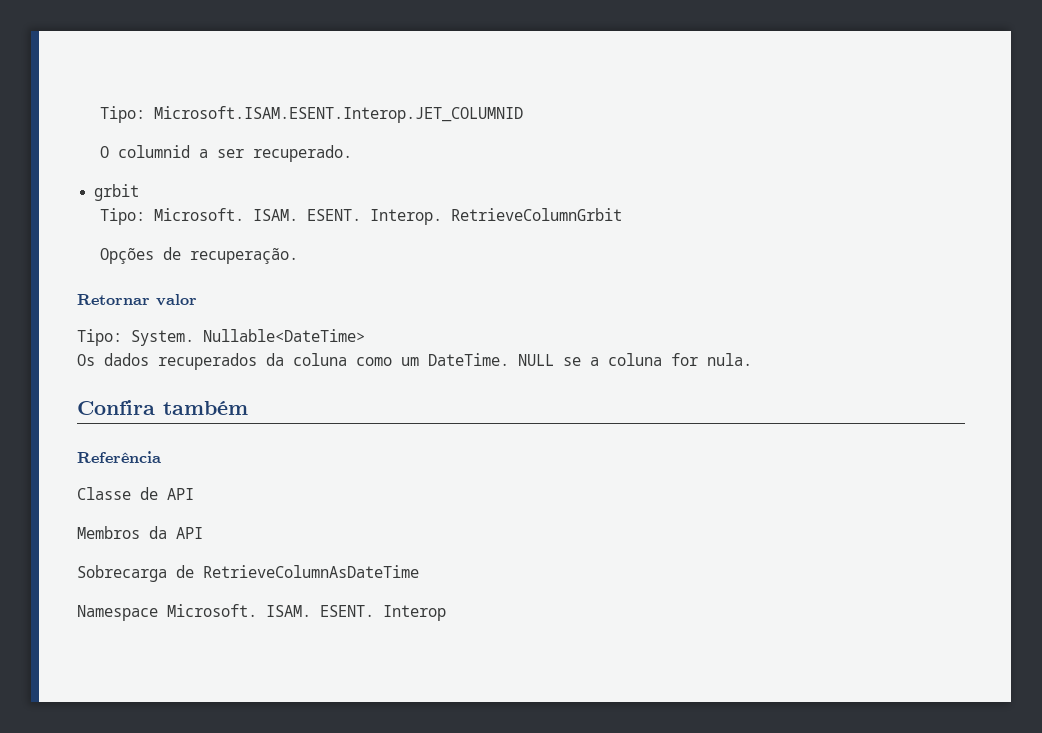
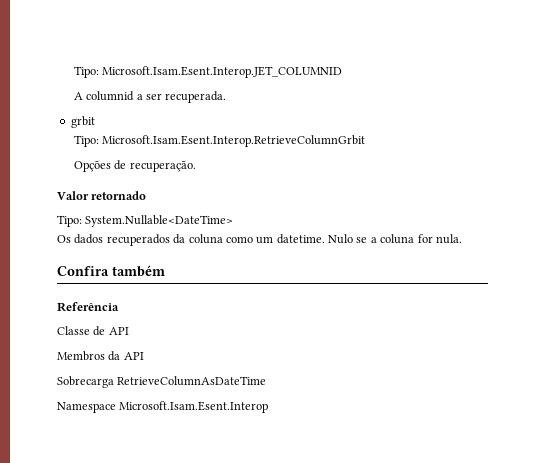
- Tipo: Microsoft.ISAM.ESENT.Interop.JET_COLUMNID
- O columnid a ser recuperado.
+ Tipo: Microsoft.Isam.Esent.Interop.JET_COLUMNID
+ A columnid a ser recuperada.
- Tipo: Microsoft. ISAM. ESENT. Interop. RetrieveColumnGrbit
+ Tipo: Microsoft.Isam.Esent.Interop.RetrieveColumnGrbit
- Retornar valor
- Tipo: System. Nullable<DateTime>
+ Valor retornado
+ Tipo: System.Nullable<DateTime>
- Os dados recuperados da coluna como um DateTime. NULL se a coluna for nula.
+ Os dados recuperados da coluna como um datetime. Nulo se a coluna for nula.
- Sobrecarga de RetrieveColumnAsDateTime
+ Sobrecarga RetrieveColumnAsDateTime
- Namespace Microsoft. ISAM. ESENT. Interop
+ Namespace Microsoft.Isam.Esent.Interop

